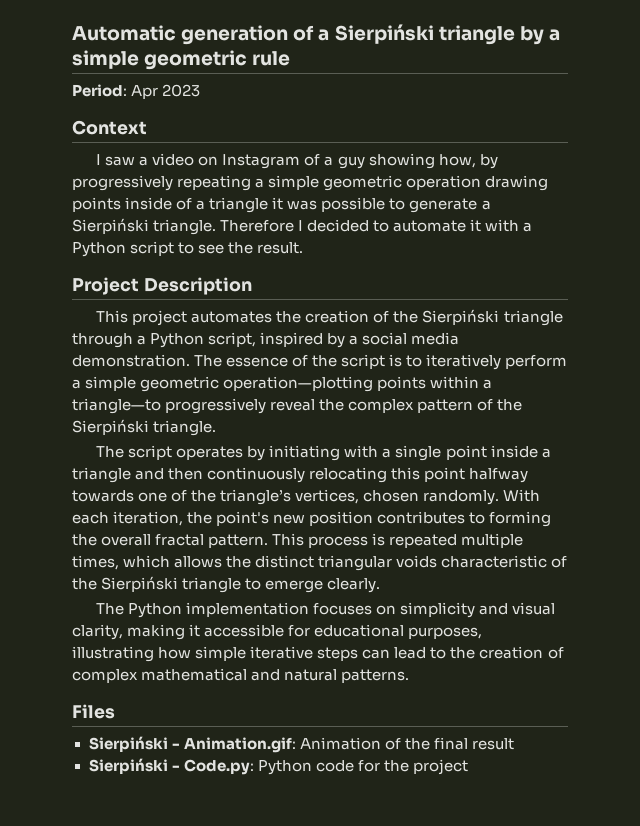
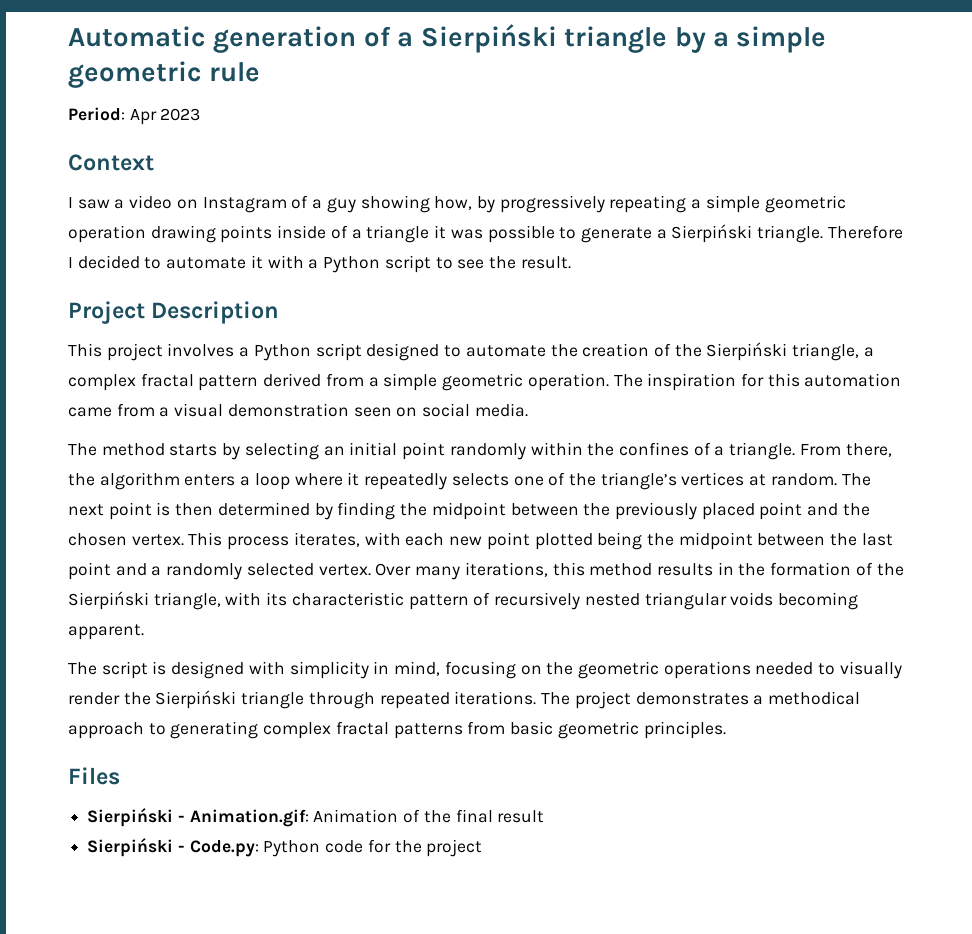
- This project automates the creation of the Sierpiński triangle through a Python script, inspired by a social media demonstration. The essence of the script is to iteratively perform a simple geometric operation—plotting points within a triangle—to progressively reveal the complex pattern of the Sierpiński triangle.
- The script operates by initiating with a single point inside a triangle and then continuously relocating this point halfway towards one of the triangle’s vertices, chosen randomly. With each iteration, the point's new position contributes to forming the overall fractal pattern. This process is repeated multiple times, which allows the distinct triangular voids characteristic of the Sierpiński triangle to emerge clearly.
- The Python implementation focuses on simplicity and visual clarity, making it accessible for educational purposes, illustrating how simple iterative steps can lead to the creation of complex mathematical and natural patterns.
+ This project involves a Python script designed to automate the creation of the Sierpiński triangle, a complex fractal pattern derived from a simple geometric operation. The inspiration for this automation came from a visual demonstration seen on social media.
+ The method starts by selecting an initial point randomly within the confines of a triangle. From there, the algorithm enters a loop where it repeatedly selects one of the triangle’s vertices at random. The next point is then determined by finding the midpoint between the previously placed point and the chosen vertex. This process iterates, with each new point plotted being the midpoint between the last point and a randomly selected vertex. Over many iterations, this method results in the formation of the Sierpiński triangle, with its characteristic pattern of recursively nested triangular voids becoming apparent.
+ The script is designed with simplicity in mind, focusing on the geometric operations needed to visually render the Sierpiński triangle through repeated iterations. The project demonstrates a methodical approach to generating complex fractal patterns from basic geometric principles.

